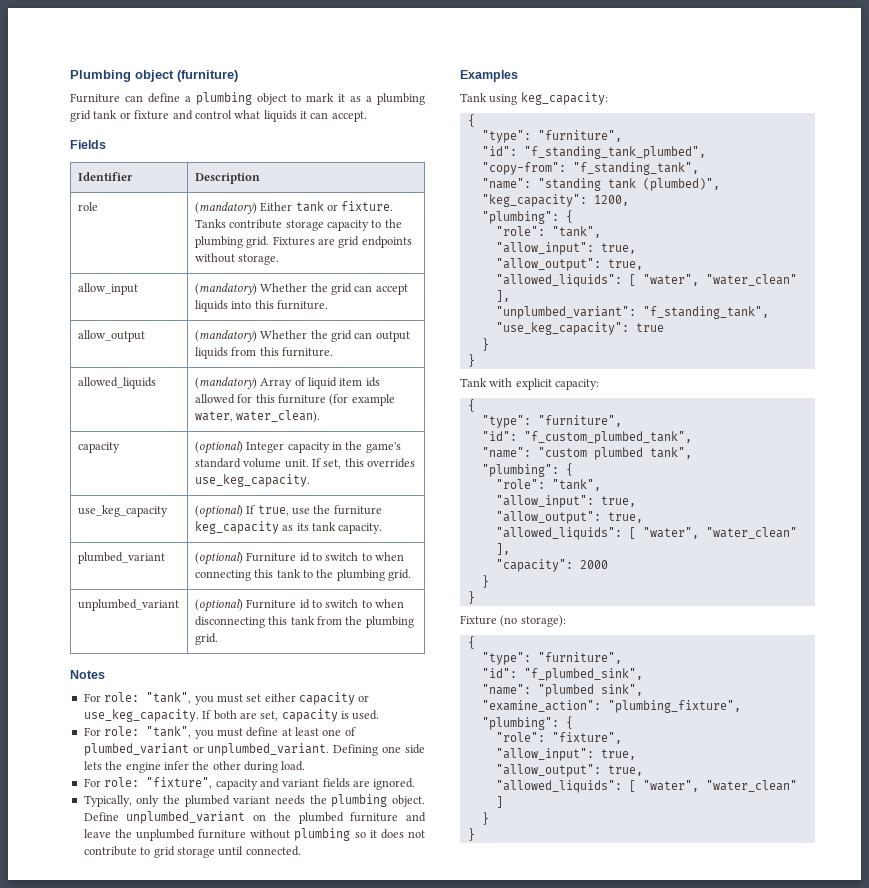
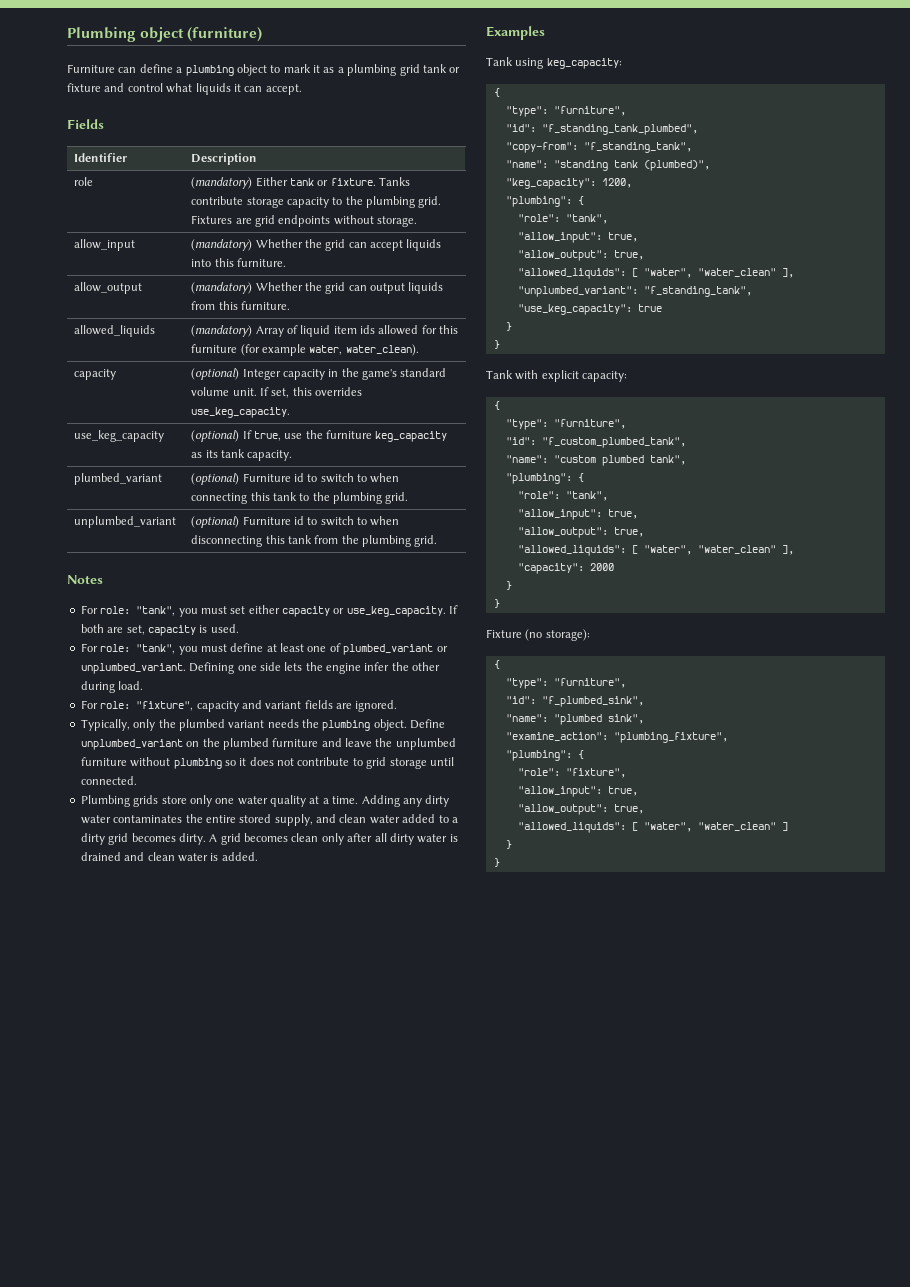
+ Plumbing grids store only one water quality at a time. Adding any dirty water contaminates the entire stored supply, and clean water added to a dirty grid becomes dirty. A grid becomes clean only after all dirty water is drained and clean water is added.

